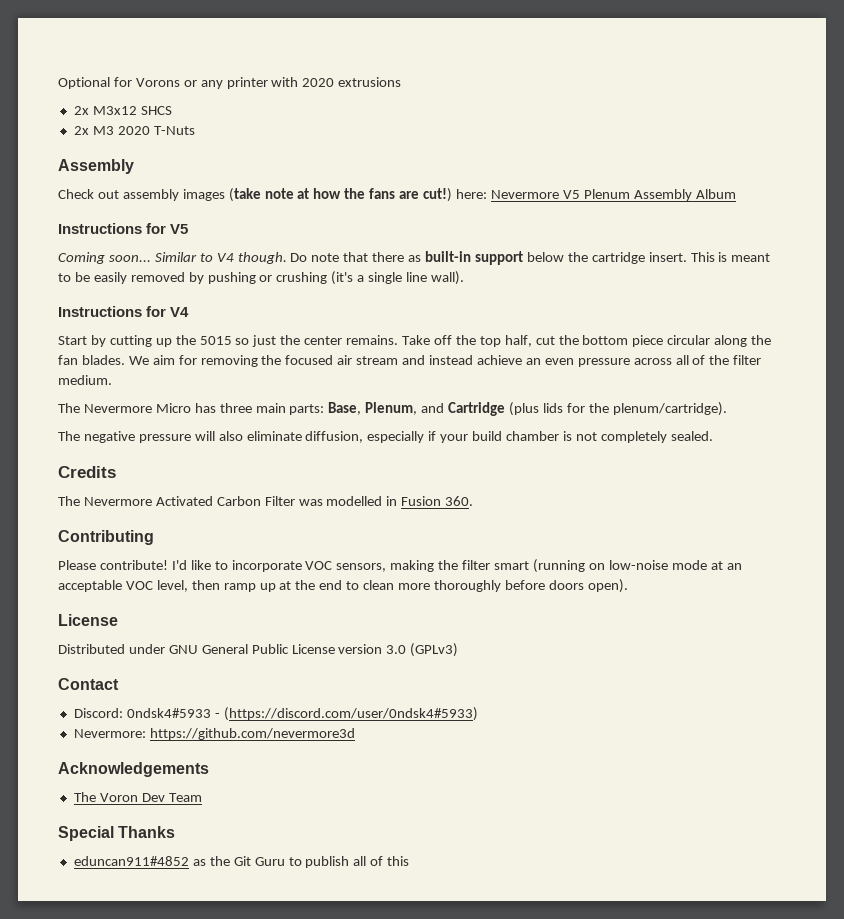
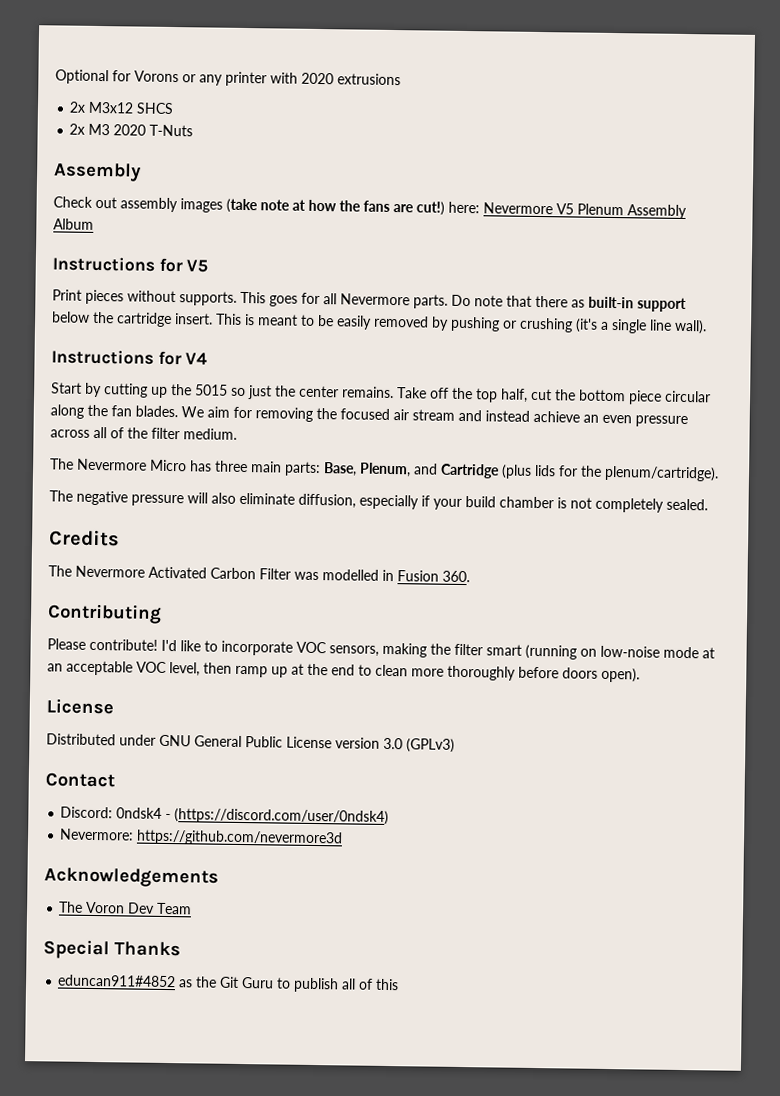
- Coming soon... Similar to V4 though.
+ Print pieces without supports. This goes for all Nevermore parts.
- Discord: 0ndsk4#5933 - (https://discord.com/user/0ndsk4#5933)
+ Discord: 0ndsk4 - (https://discord.com/user/0ndsk4)

